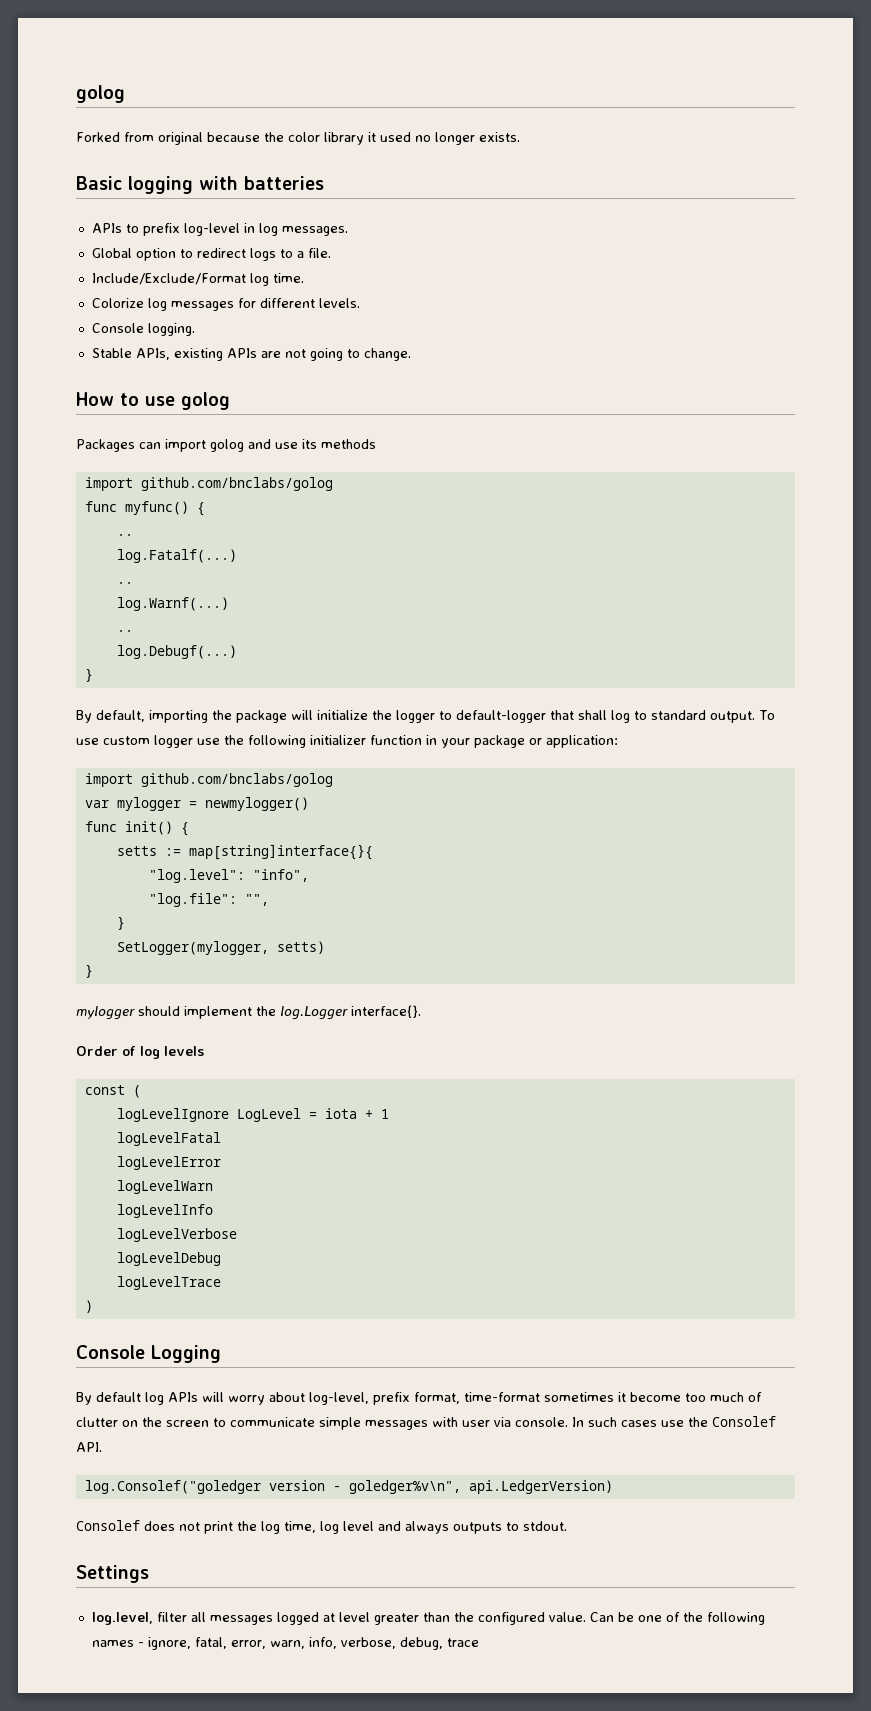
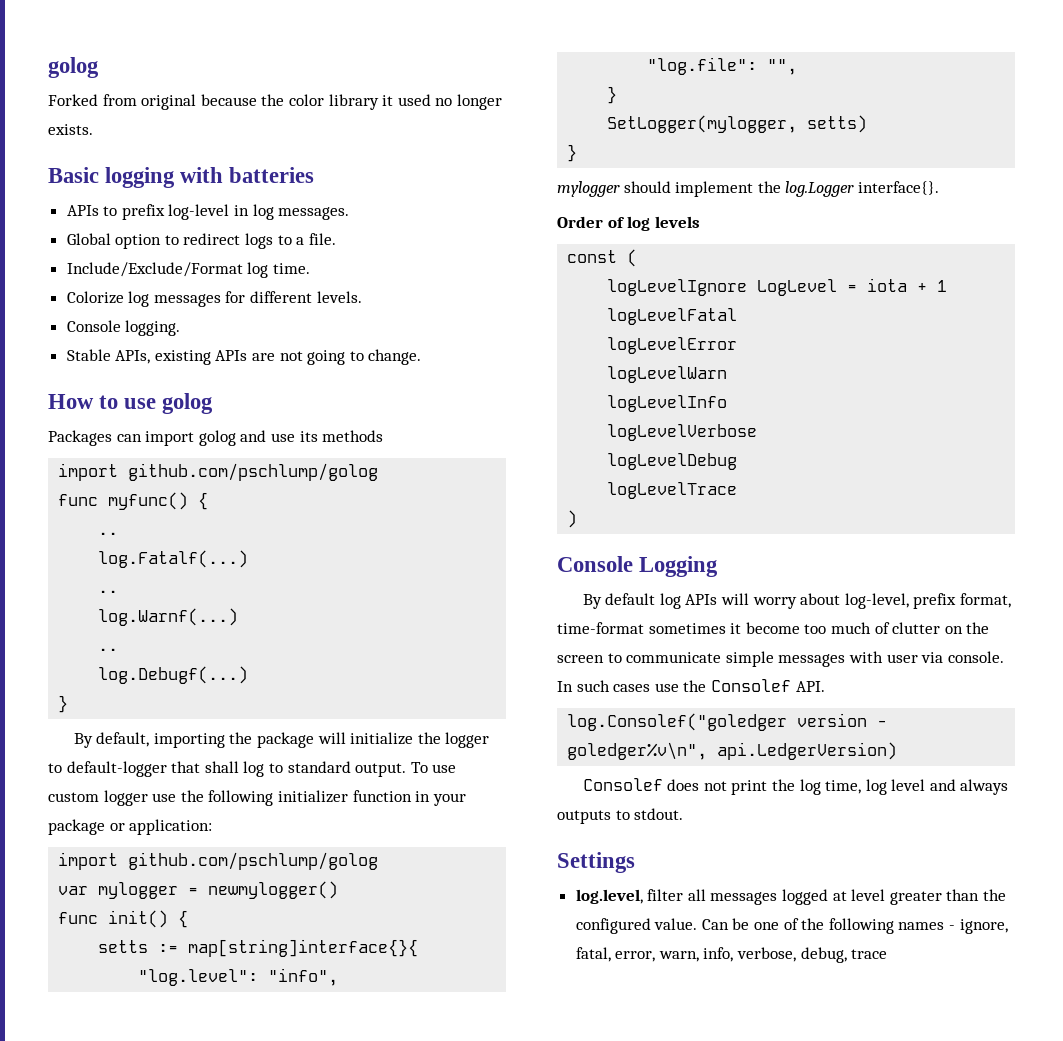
  Packages can import golog and use its methods
- import github.com/bnclabs/golog
+ import github.com/pschlump/golog
  To use custom logger use the following initializer function in your package or application:
- import github.com/bnclabs/golog
+ import github.com/pschlump/golog

